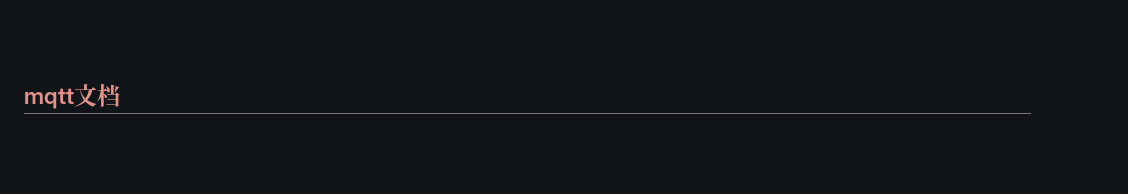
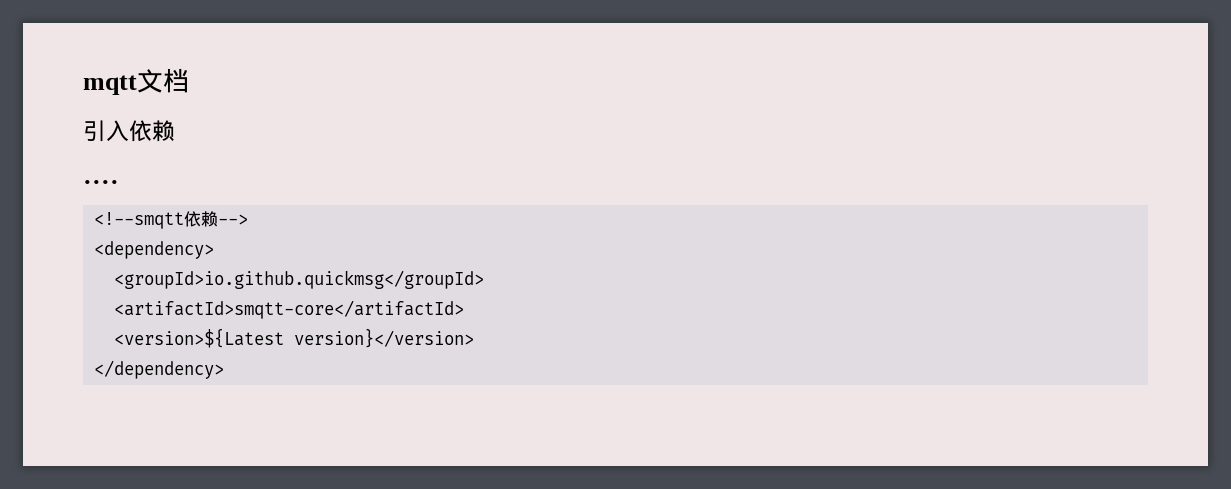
+ 引入依赖
+ ····
+ <!--smqtt依赖-->
+ <dependency>
+ <groupId>io.github.quickmsg</groupId>
+ <artifactId>smqtt-core</artifactId>
+ <version>${Latest version}</version>
+ </dependency>

